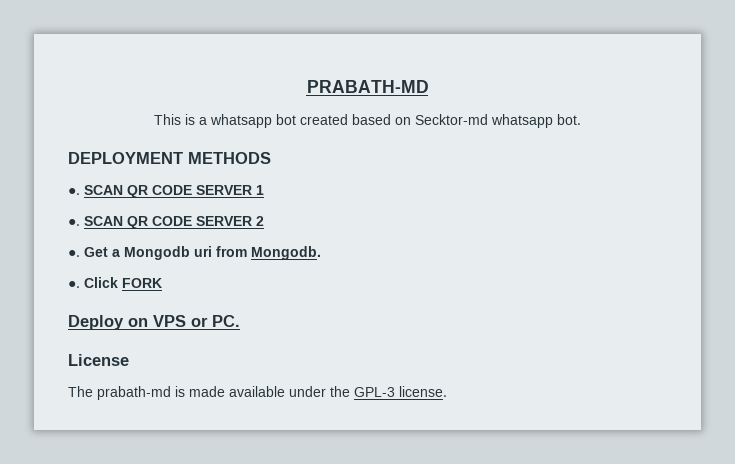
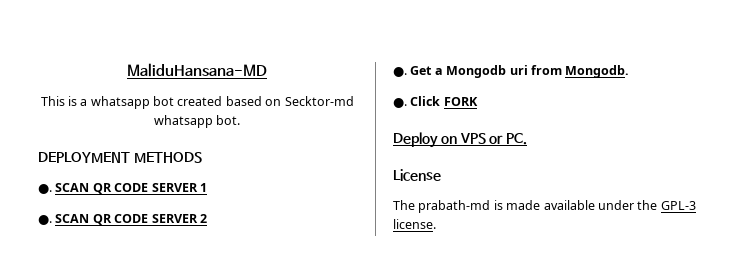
- PRABATH-MD
+ MaliduHansana-MD

